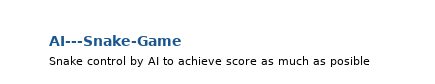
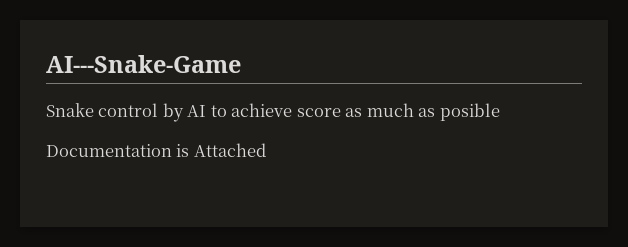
+ Documentation is Attached

